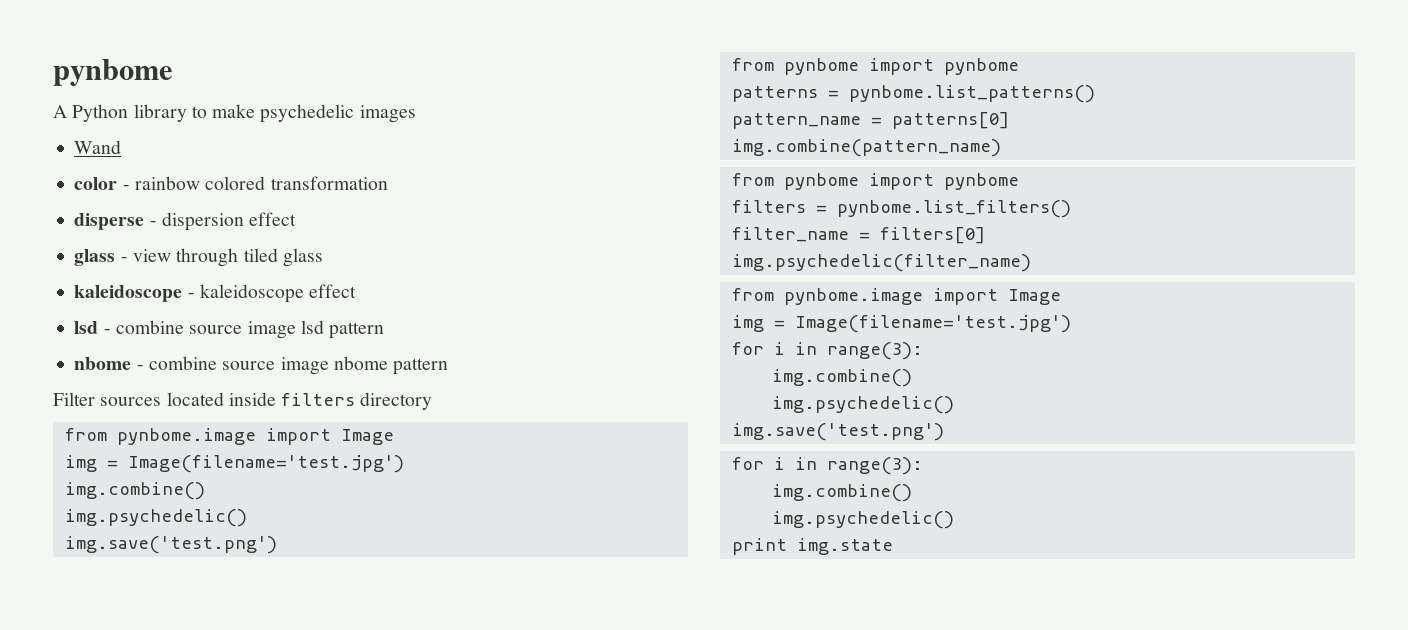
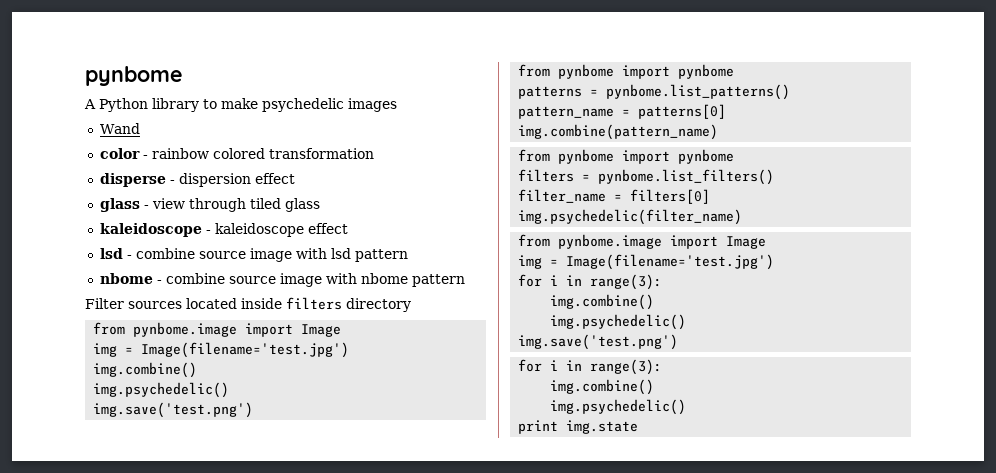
- lsd - combine source image lsd pattern
+ lsd - combine source image with lsd pattern
- nbome - combine source image nbome pattern
+ nbome - combine source image with nbome pattern

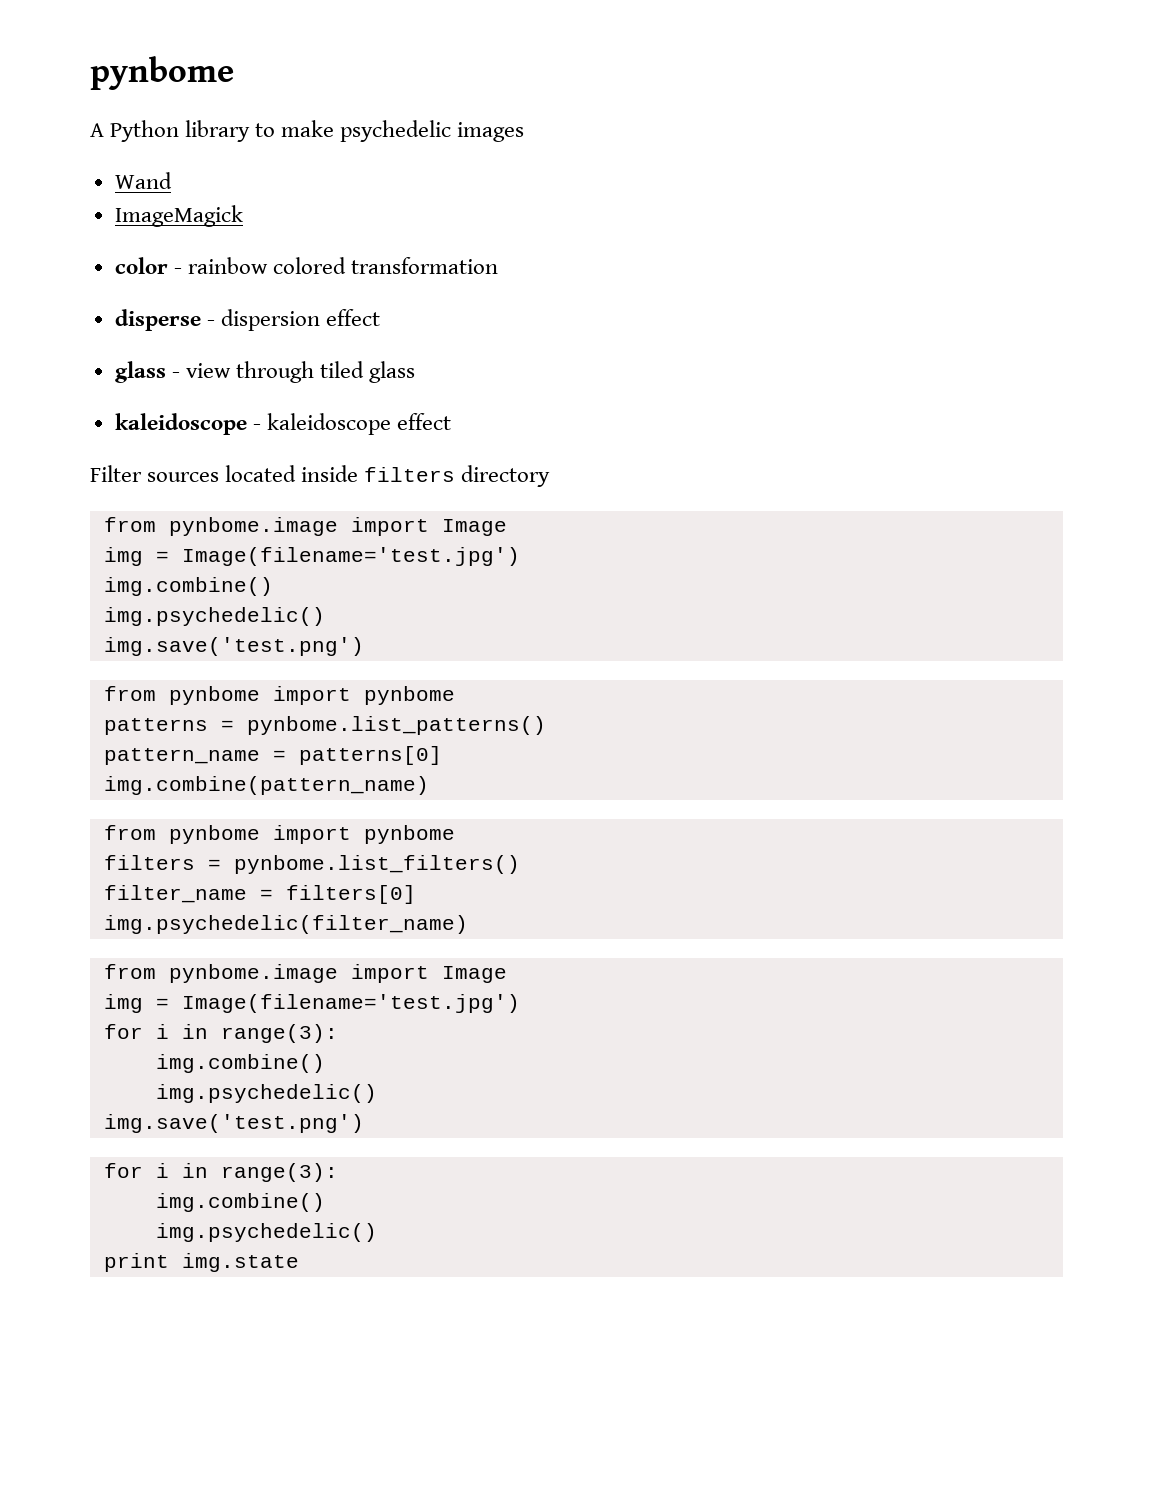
+ ImageMagick
- lsd - combine source image with lsd pattern
- nbome - combine source image with nbome pattern

